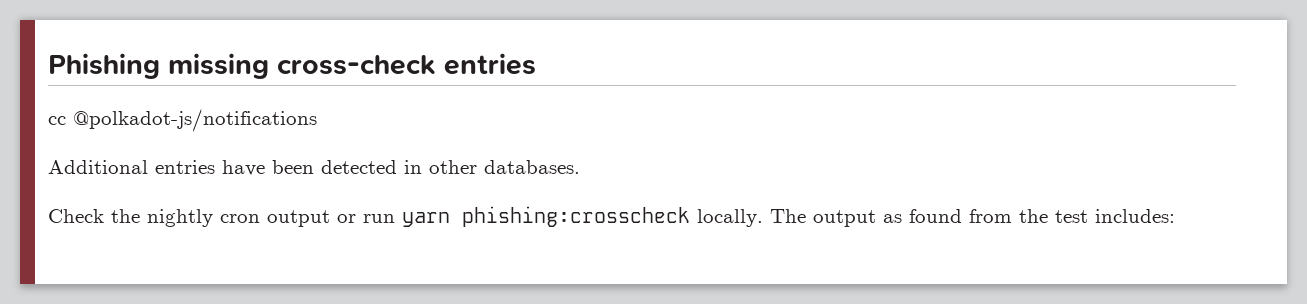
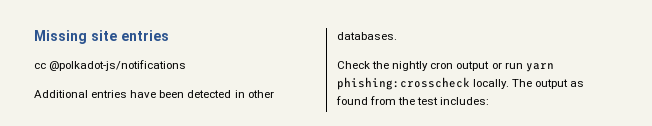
- Phishing missing cross-check entries
+ Missing site entries

